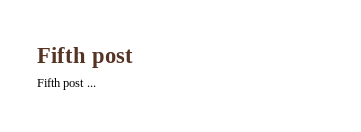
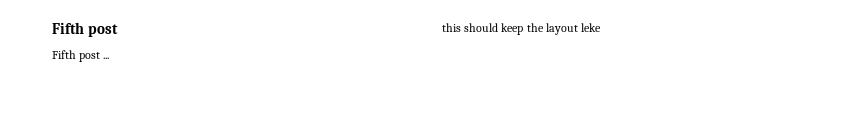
+ this should keep the layout leke

